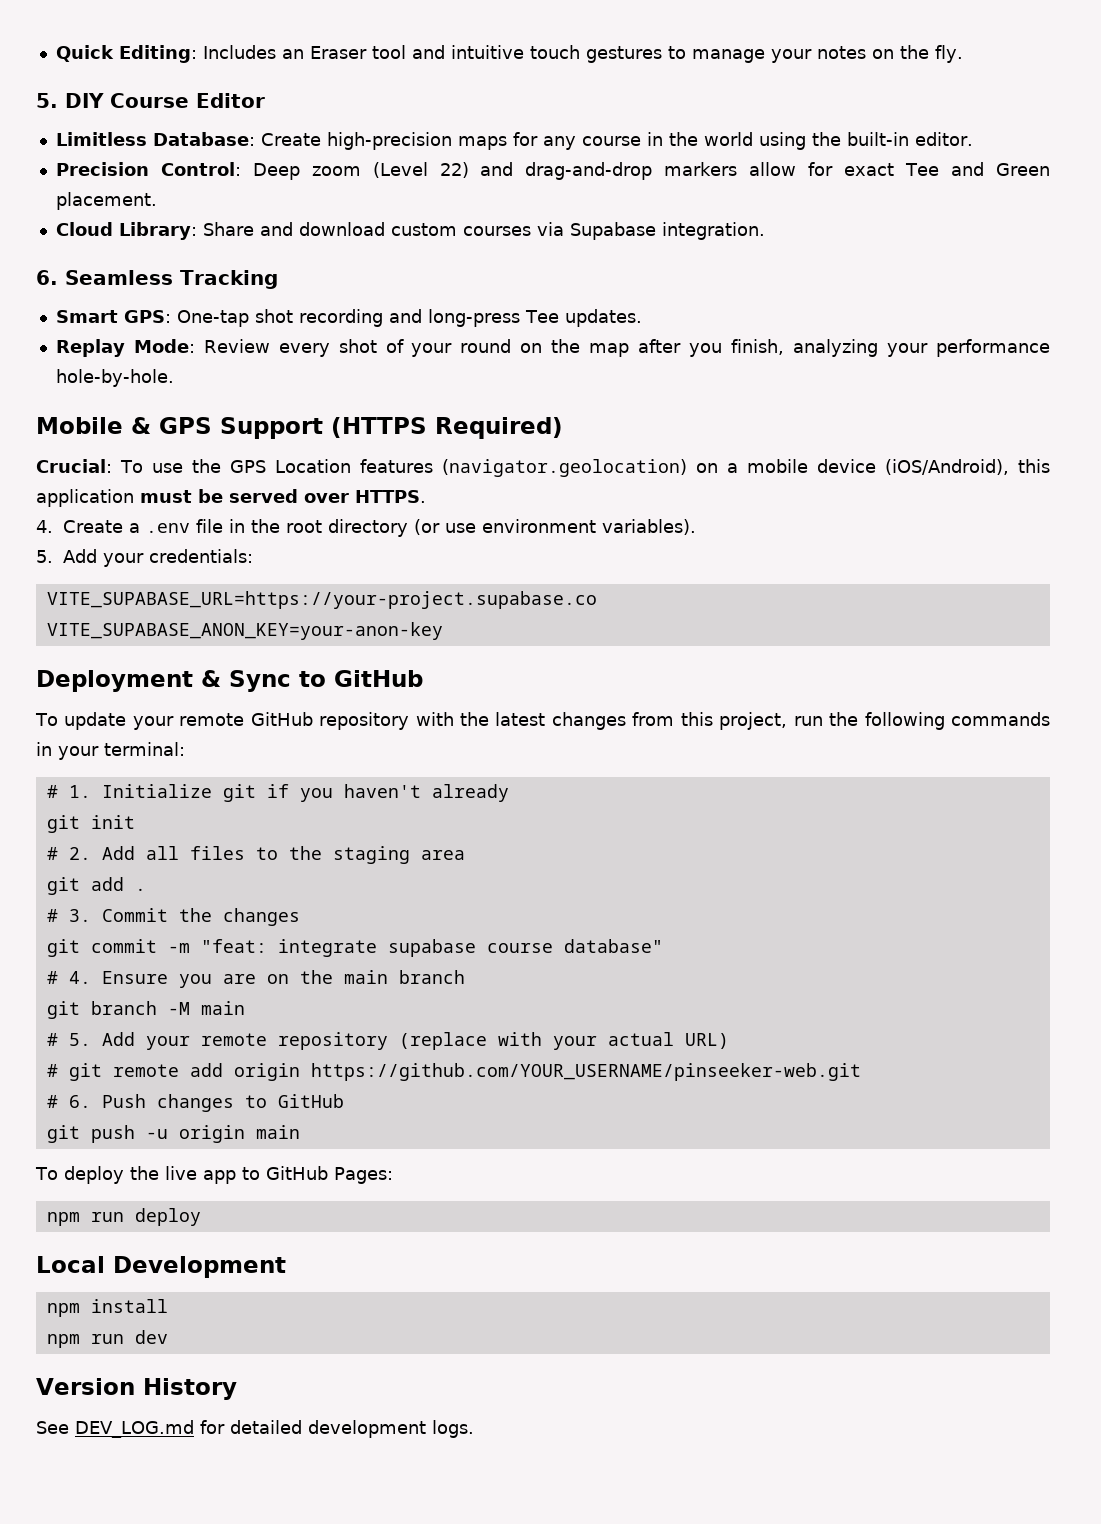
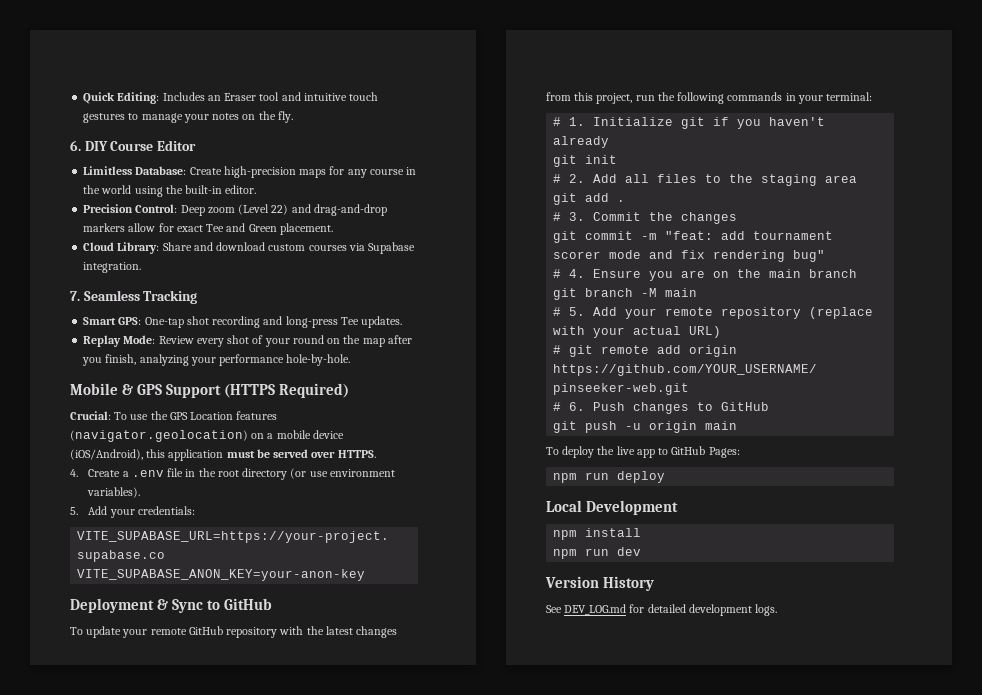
- 5. DIY Course Editor
+ 6. DIY Course Editor
- 6. Seamless Tracking
+ 7. Seamless Tracking
- git commit -m "feat: integrate supabase course database"
+ git commit -m "feat: add tournament scorer mode and fix rendering bug"

